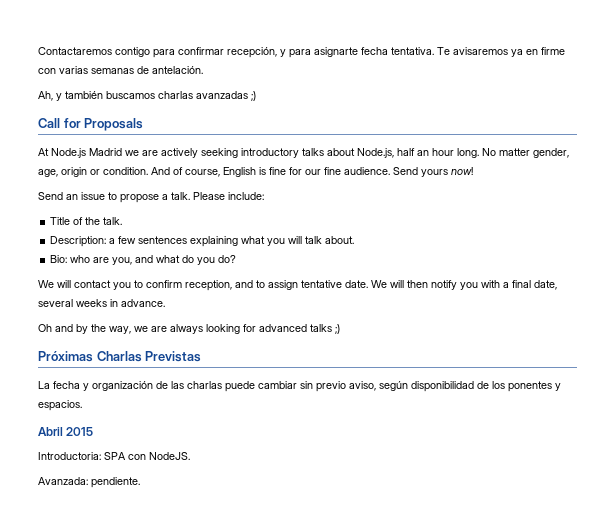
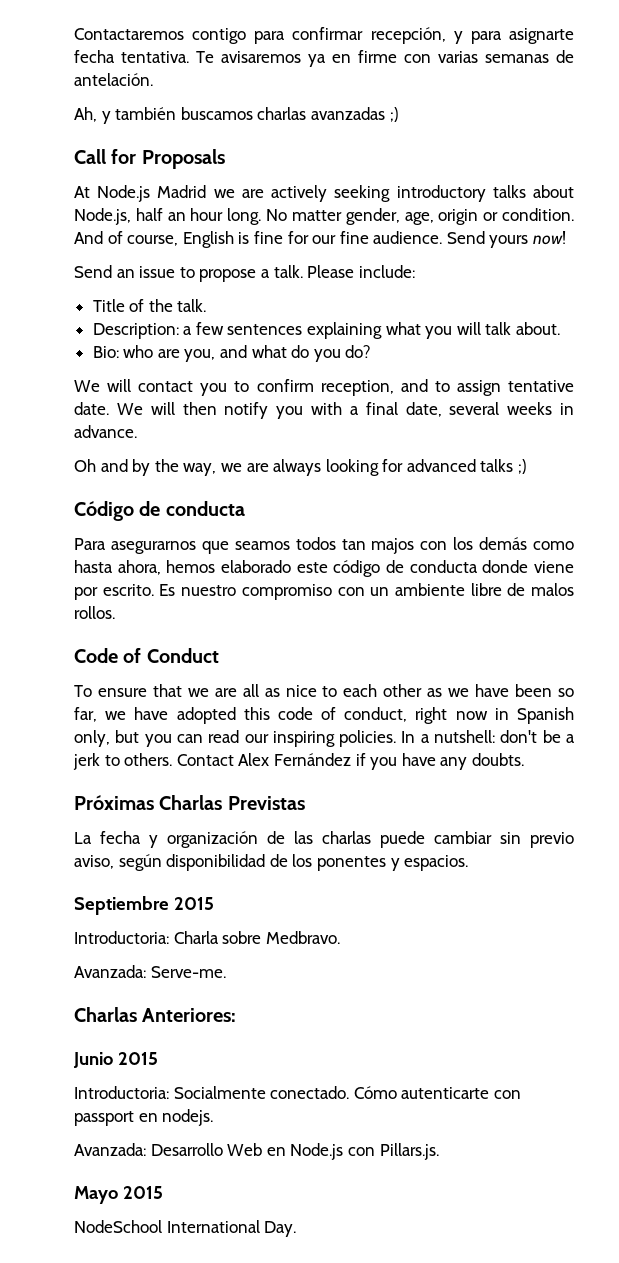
+ Código de conducta
+ Para asegurarnos que seamos todos tan majos con los demás como hasta ahora, hemos elaborado este código de conducta donde viene por escrito. Es nuestro compromiso con un ambiente libre de malos rollos.
+ Code of Conduct
+ To ensure that we are all as nice to each other as we have been so far, we have adopted this code of conduct, right now in Spanish only, but you can read our inspiring policies. In a nutshell: don't be a jerk to others. Contact Alex Fernández if you have any doubts.
- Abril 2015
- Introductoria: SPA con NodeJS.
- Avanzada: pendiente.
+ Septiembre 2015
+ Introductoria: Charla sobre Medbravo.
+ Avanzada: Serve-me.
+ Charlas Anteriores:
+ Junio 2015
+ Introductoria: Socialmente conectado. Cómo autenticarte con passport en nodejs.
+ Avanzada: Desarrollo Web en Node.js con Pillars.js.
+ Mayo 2015
+ NodeSchool International Day.

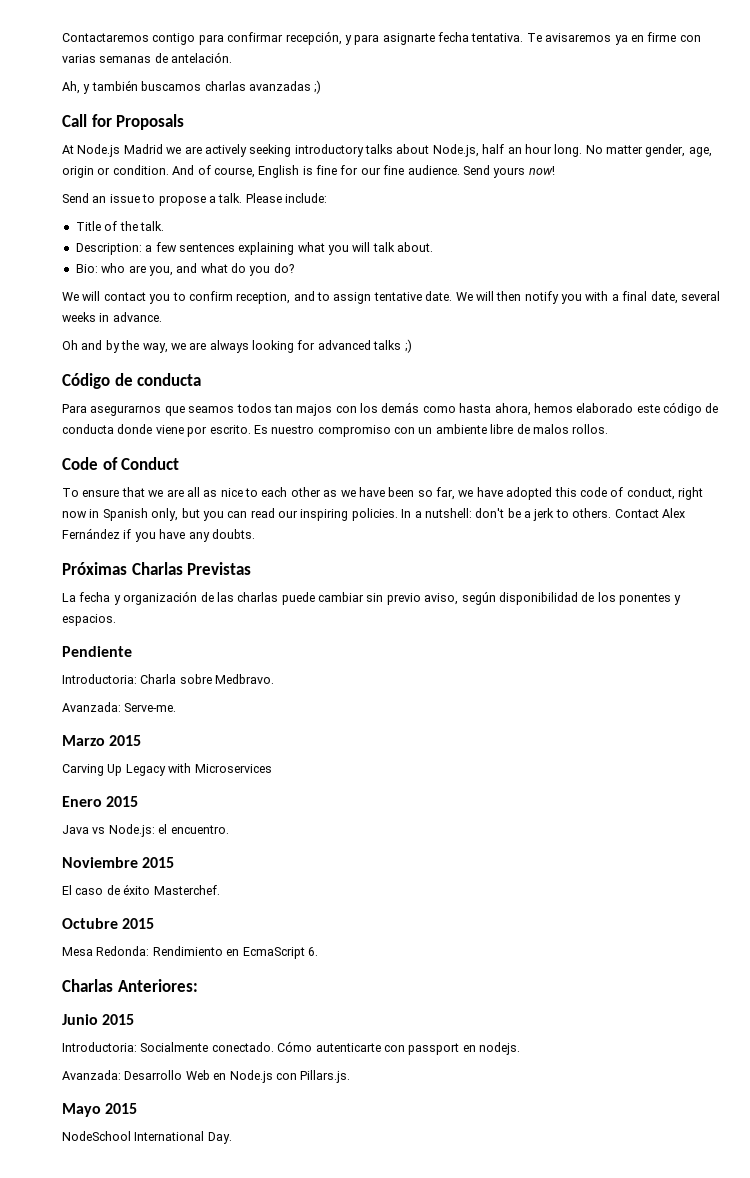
- Septiembre 2015
+ Pendiente
+ Marzo 2015
+ Carving Up Legacy with Microservices
+ Enero 2015
+ Java vs Node.js: el encuentro.
+ Noviembre 2015
+ El caso de éxito Masterchef.
+ Octubre 2015
+ Mesa Redonda: Rendimiento en EcmaScript 6.

